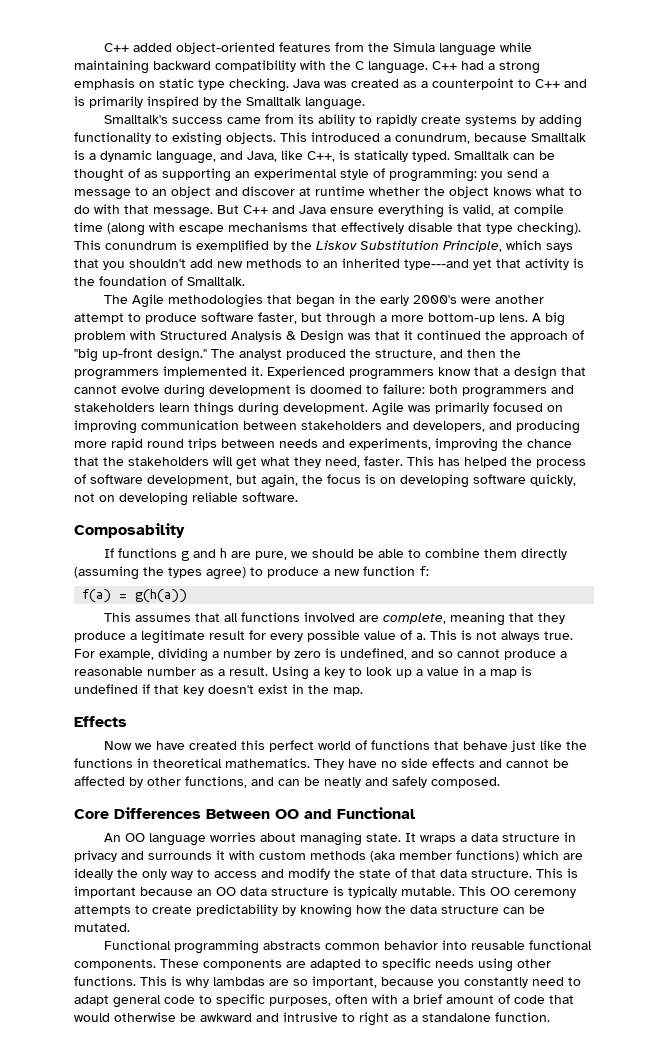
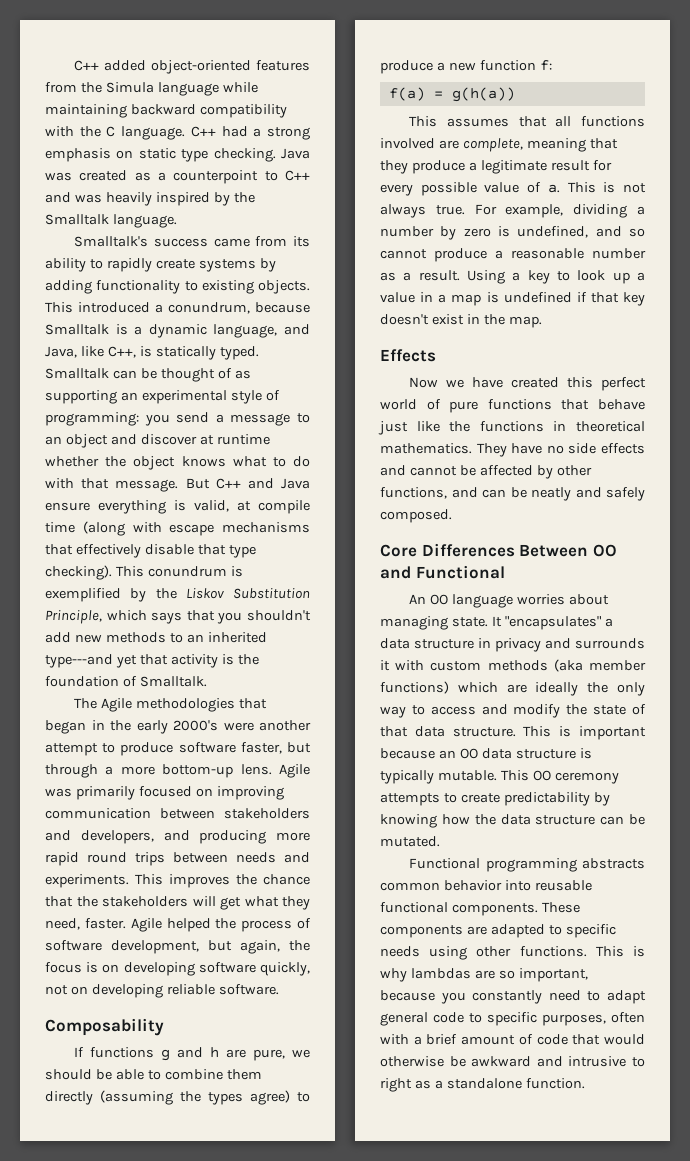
- Java was created as a counterpoint to C++ and is primarily inspired by the Smalltalk language.
+ Java was created as a counterpoint to C++ and was heavily inspired by the Smalltalk language.
- A big problem with Structured Analysis & Design was that it continued the approach of "big up-front design." The analyst produced the structure, and then the programmers implemented it. Experienced programmers know that a design that cannot evolve during development is doomed to failure: both programmers and stakeholders learn things during development.
- Agile was primarily focused on improving communication between stakeholders and developers, and producing more rapid round trips between needs and experiments, improving the chance that the stakeholders will get what they need, faster.
+ Agile was primarily focused on improving communication between stakeholders and developers, and producing more rapid round trips between needs and experiments. This improves the chance that the stakeholders will get what they need, faster.
- This has helped the process of software development, but again, the focus is on developing software quickly, not on developing reliable software.
+ Agile helped the process of software development, but again, the focus is on developing software quickly, not on developing reliable software.
- Now we have created this perfect world of functions that behave just like the functions in theoretical mathematics.
+ Now we have created this perfect world of pure functions that behave just like the functions in theoretical mathematics.
- It wraps a data structure in privacy and surrounds it with custom methods (aka member functions) which are ideally the only way to access and modify the state of that data structure.
+ It "encapsulates" a data structure in privacy and surrounds it with custom methods (aka member functions) which are ideally the only way to access and modify the state of that data structure.

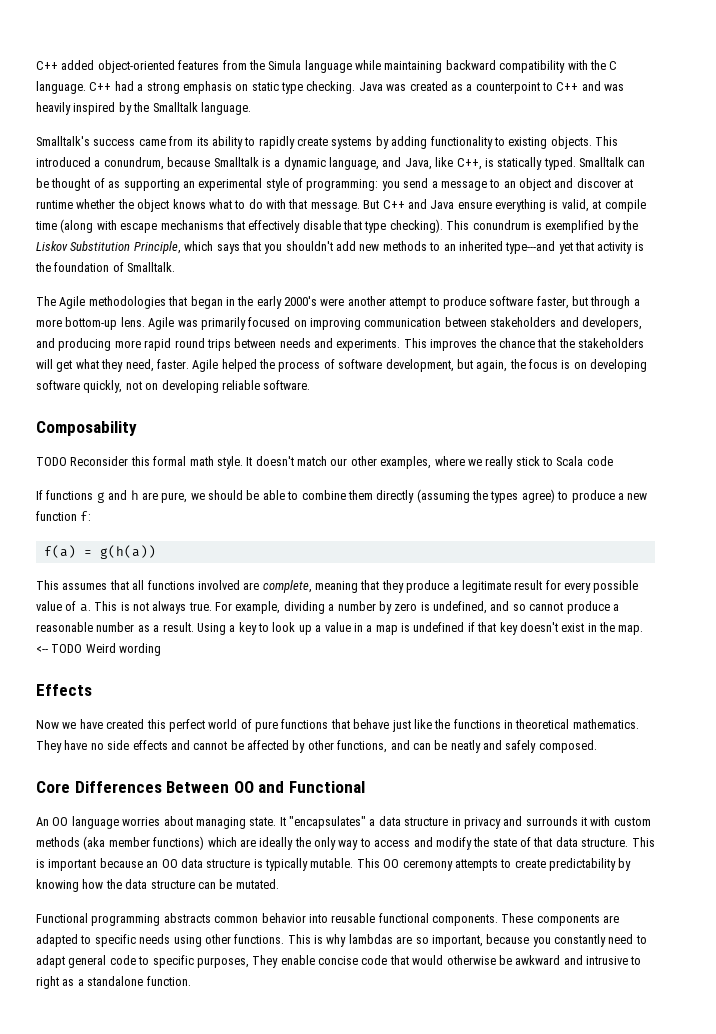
+ TODO Reconsider this formal math style. It doesn't match our other examples, where we really stick to Scala code
+ <-- TODO Weird wording
- This is why lambdas are so important, because you constantly need to adapt general code to specific purposes, often with a brief amount of code that would otherwise be awkward and intrusive to right as a standalone function.
+ This is why lambdas are so important, because you constantly need to adapt general code to specific purposes, They enable concise code that would otherwise be awkward and intrusive to right as a standalone function.

